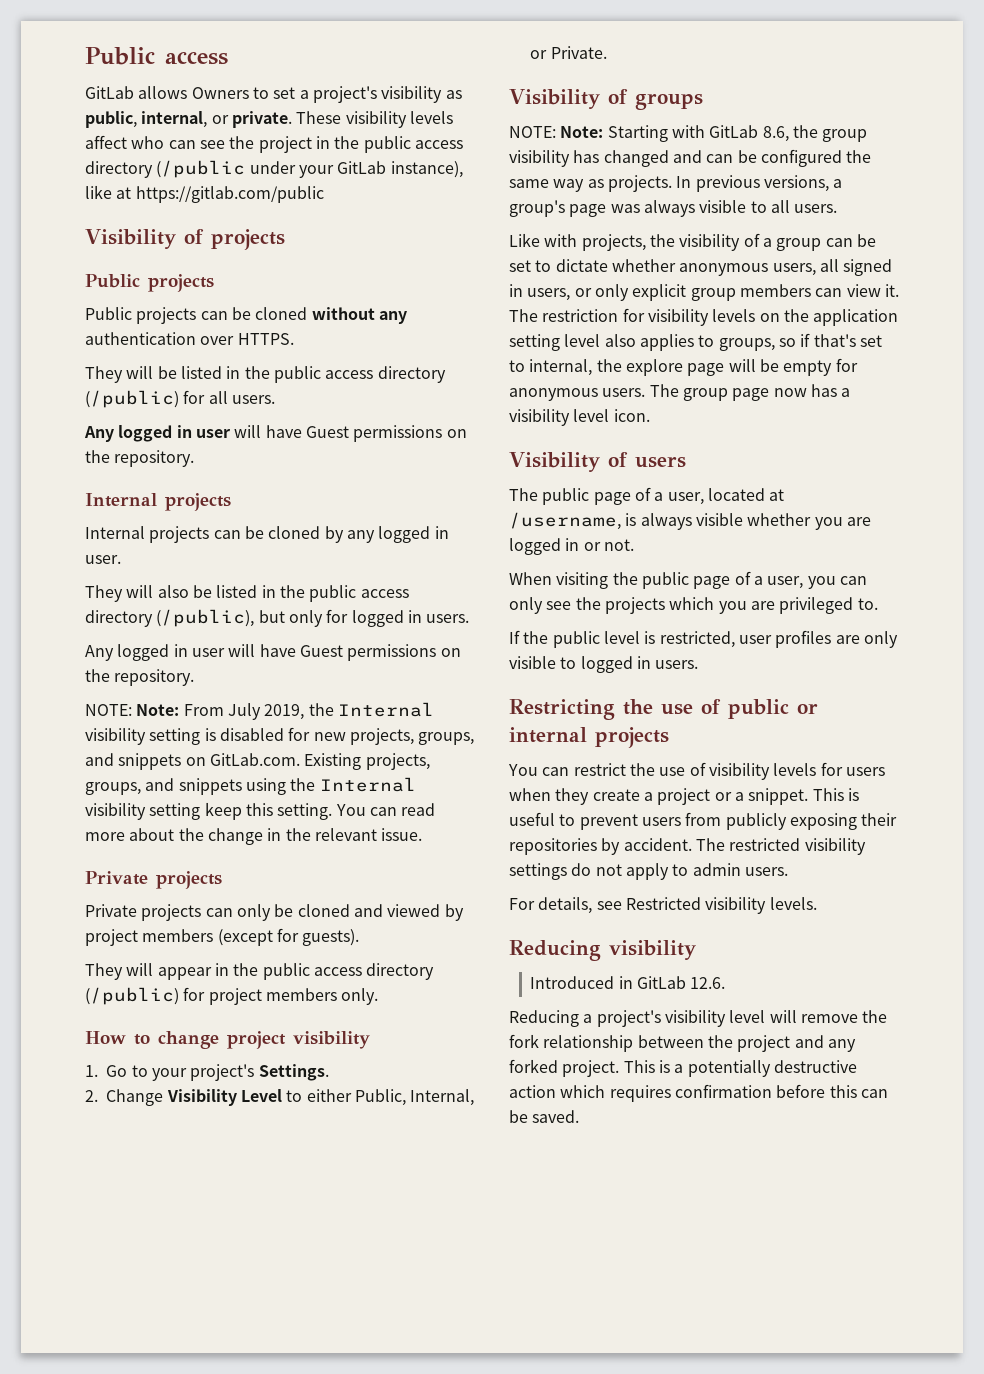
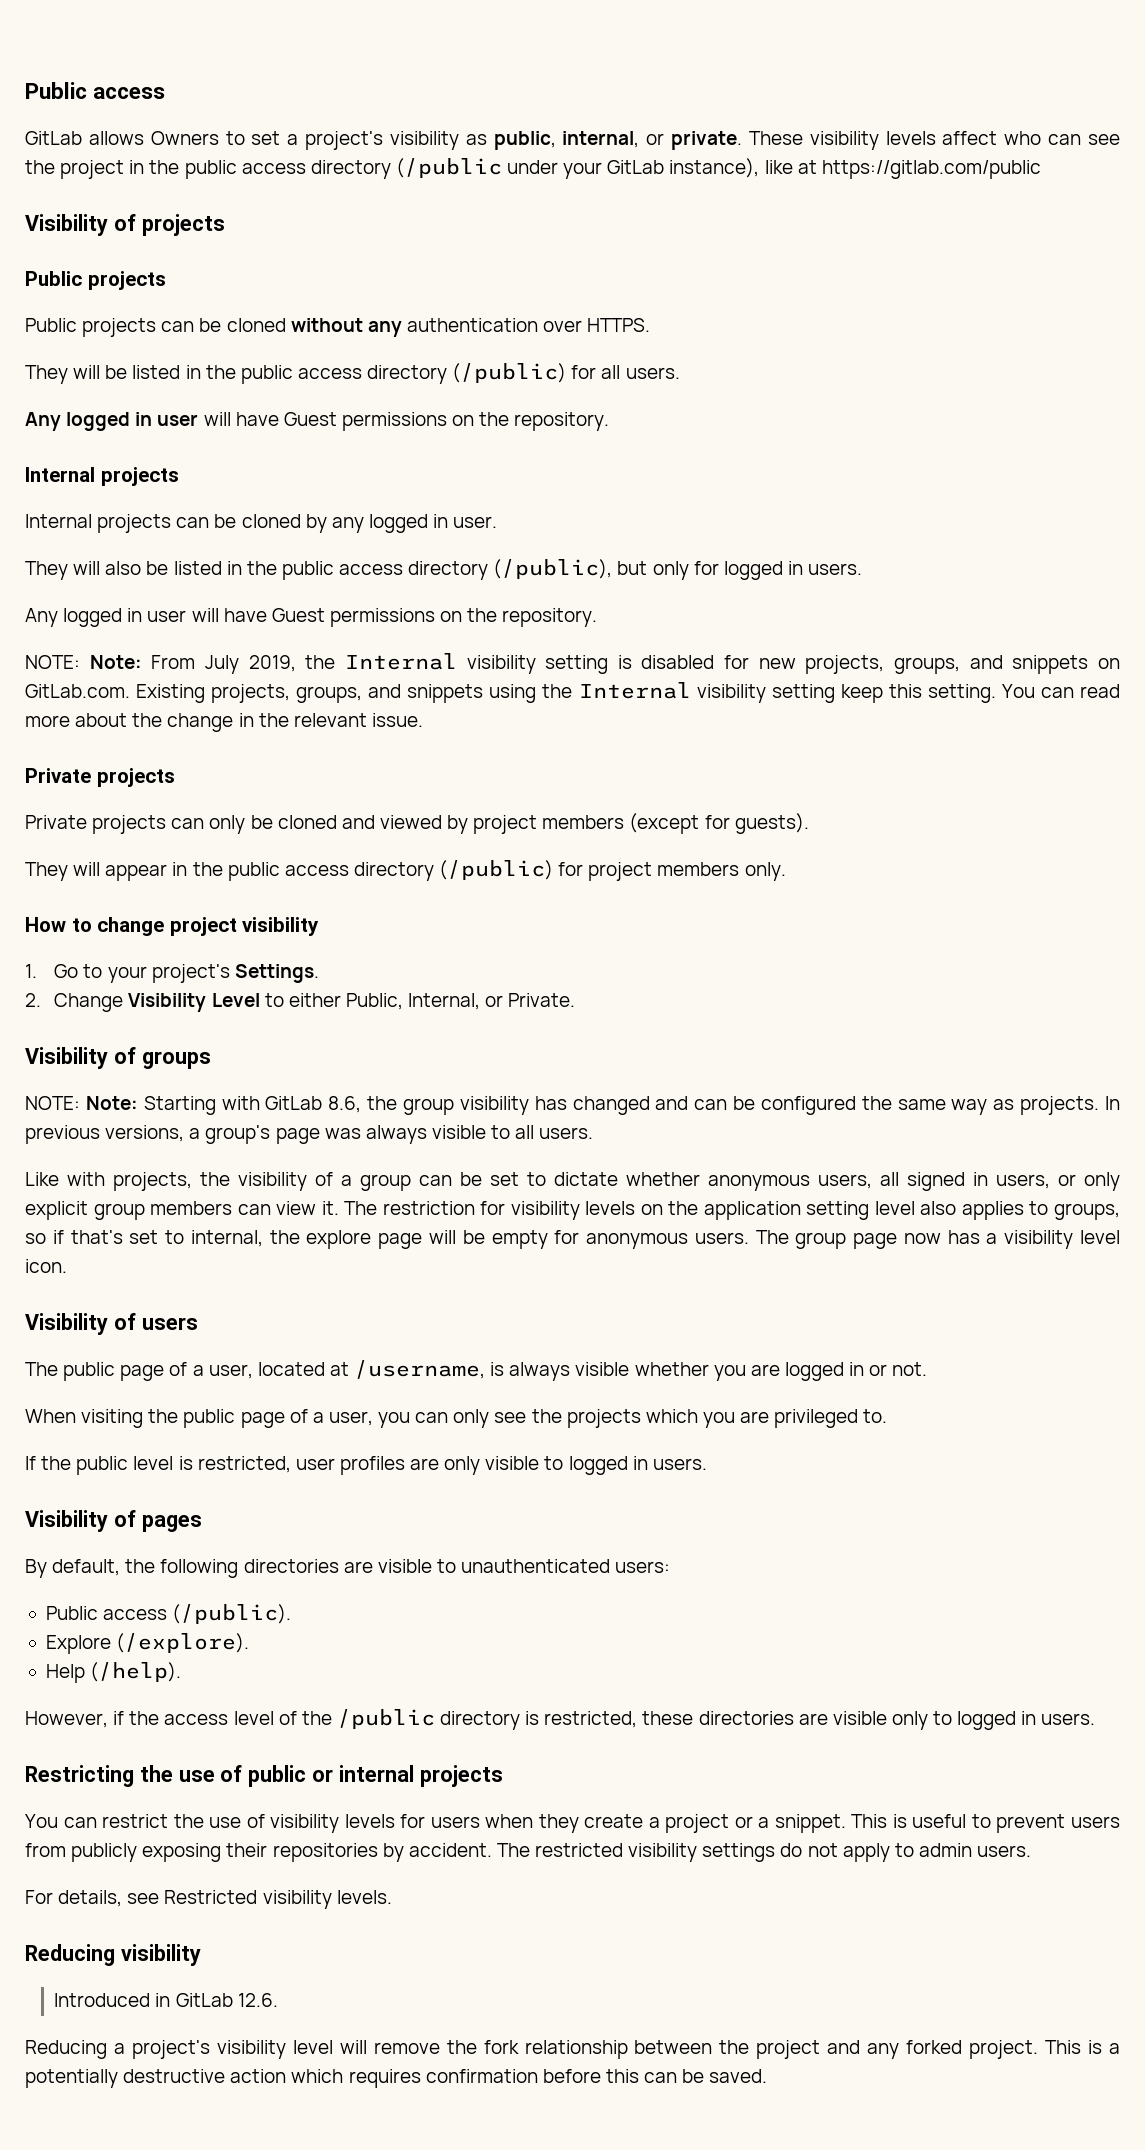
+ Visibility of pages
+ By default, the following directories are visible to unauthenticated users:
+ Public access (/public).
+ Explore (/explore).
+ Help (/help).
+ However, if the access level of the /public directory is restricted, these directories are visible only to logged in users.

